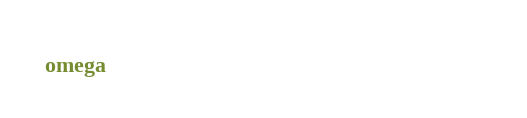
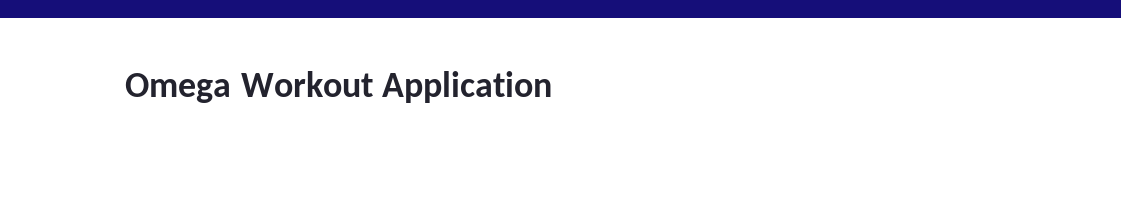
- omega
+ Omega Workout Application

